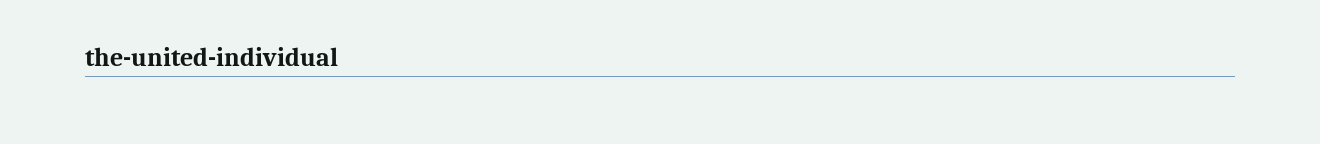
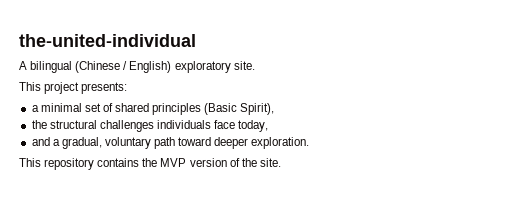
+ A bilingual (Chinese / English) exploratory site.
+ This project presents:
+ a minimal set of shared principles (Basic Spirit),
+ the structural challenges individuals face today,
+ and a gradual, voluntary path toward deeper exploration.
+ This repository contains the MVP version of the site.

